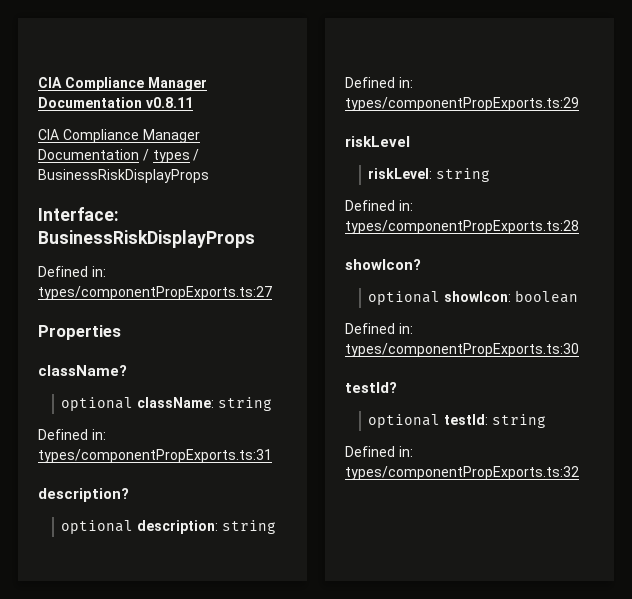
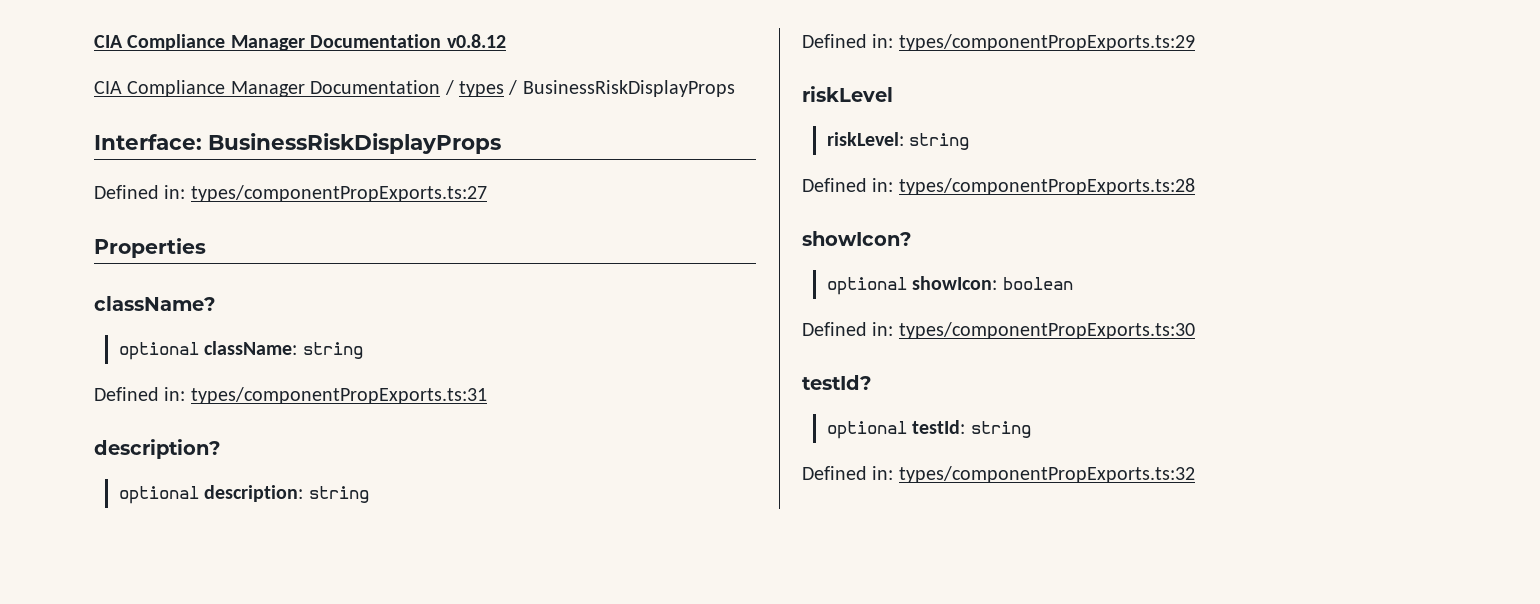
- CIA Compliance Manager Documentation v0.8.11
+ CIA Compliance Manager Documentation v0.8.12

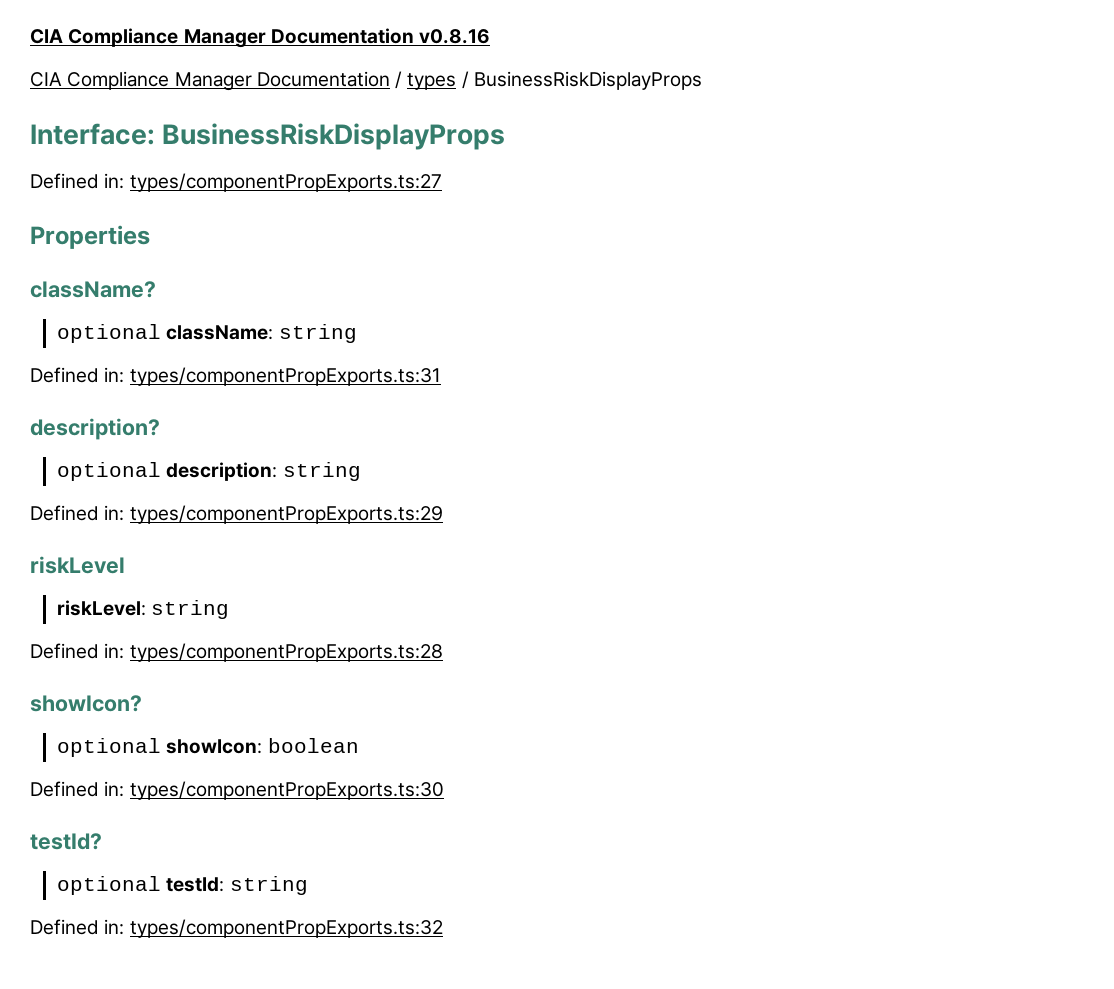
- CIA Compliance Manager Documentation v0.8.12
+ CIA Compliance Manager Documentation v0.8.16

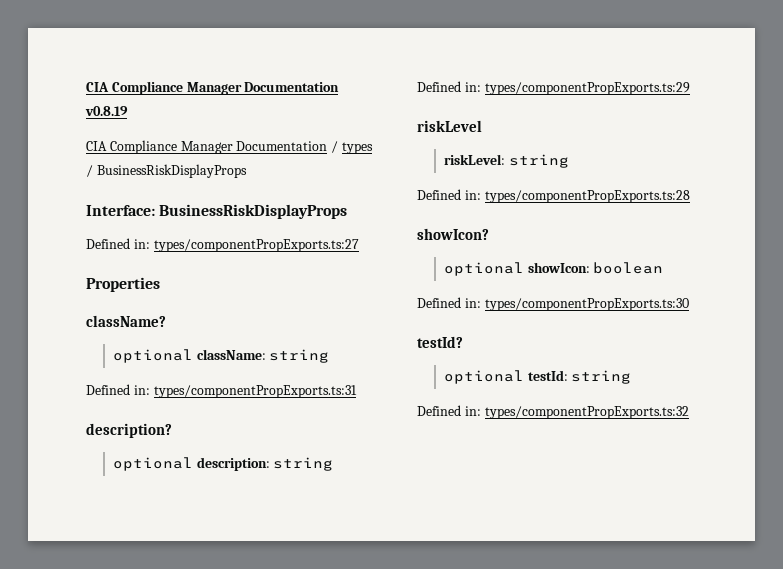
- CIA Compliance Manager Documentation v0.8.16
+ CIA Compliance Manager Documentation v0.8.19

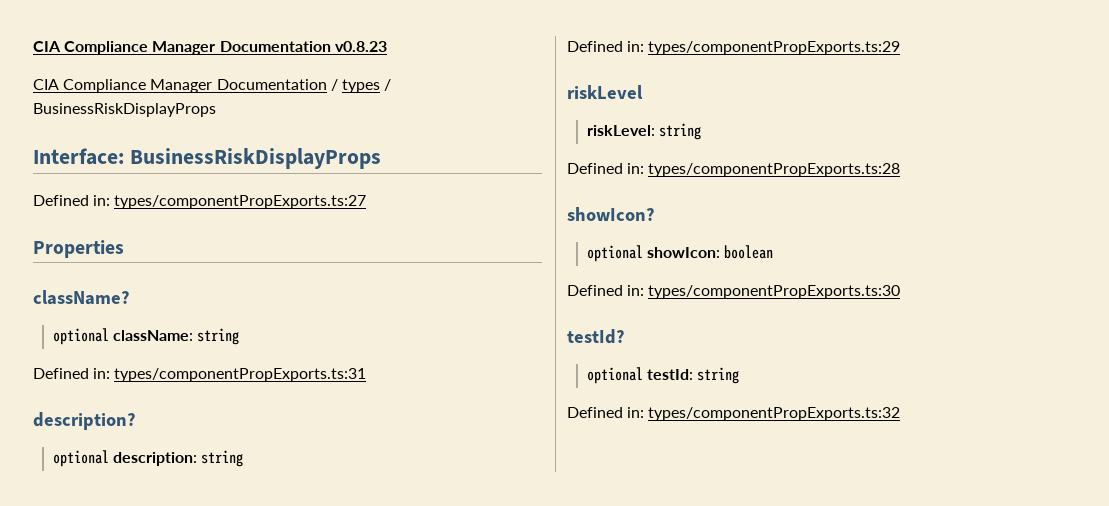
- CIA Compliance Manager Documentation v0.8.19
+ CIA Compliance Manager Documentation v0.8.23

